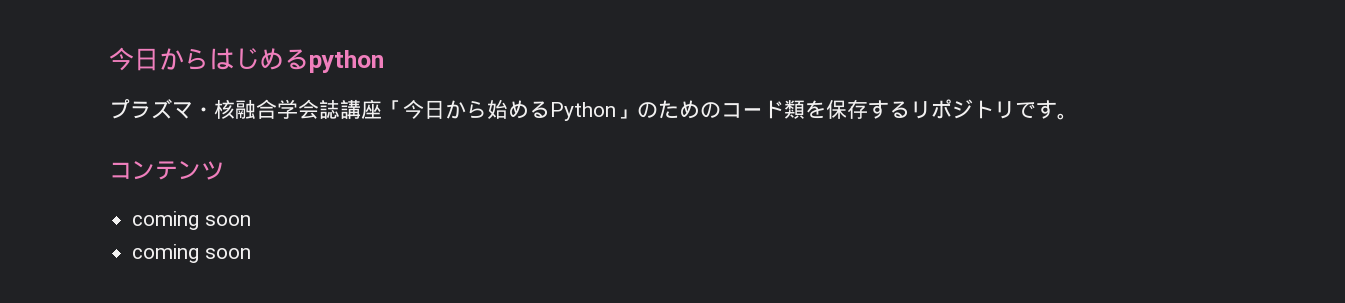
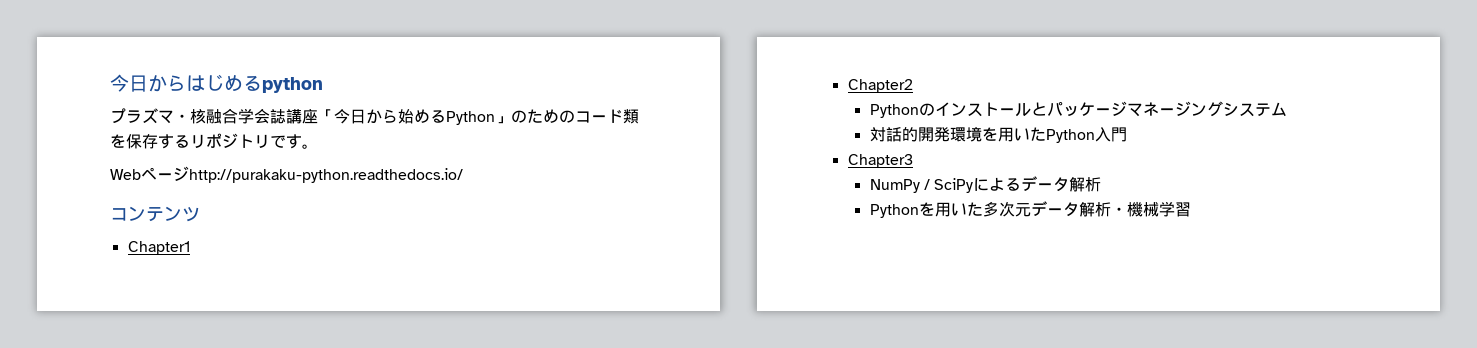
+ Webページhttp://purakaku-python.readthedocs.io/
  コンテンツ
- coming soon
- coming soon
+ Chapter1
+ Chapter2
+ Pythonのインストールとパッケージマネージングシステム
+ 対話的開発環境を用いたPython入門
+ Chapter3
+ NumPy / SciPyによるデータ解析
+ Pythonを用いた多次元データ解析・機械学習

